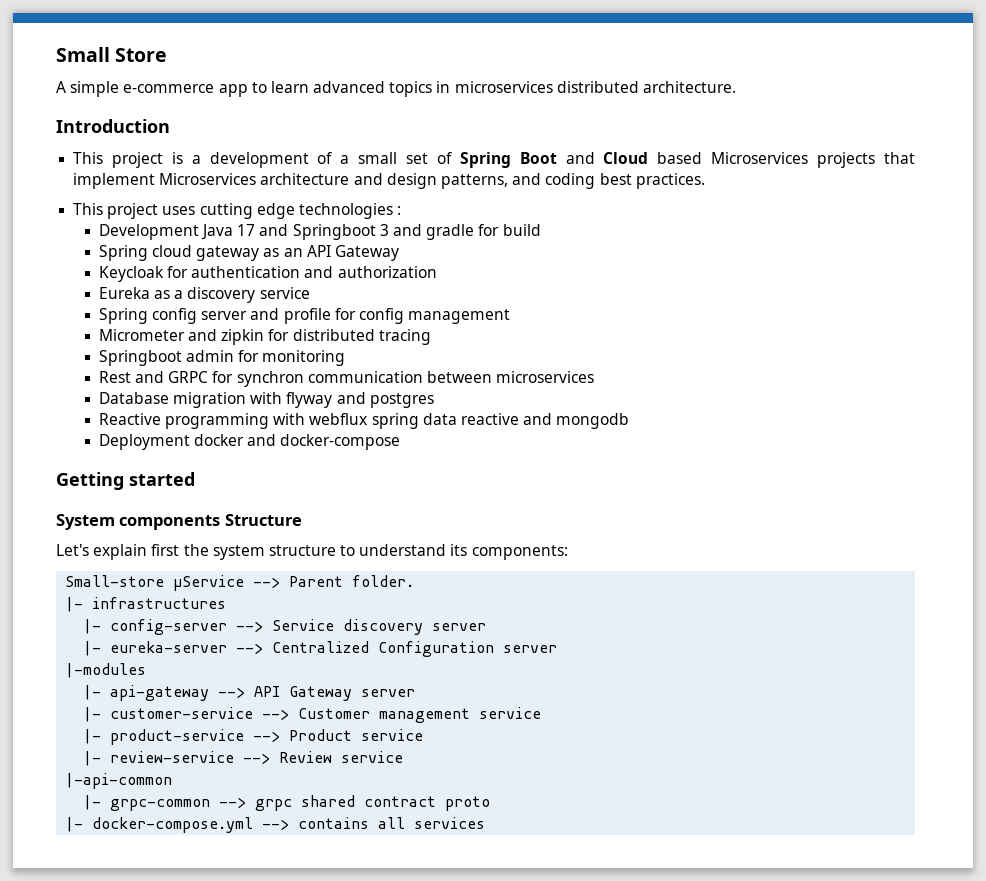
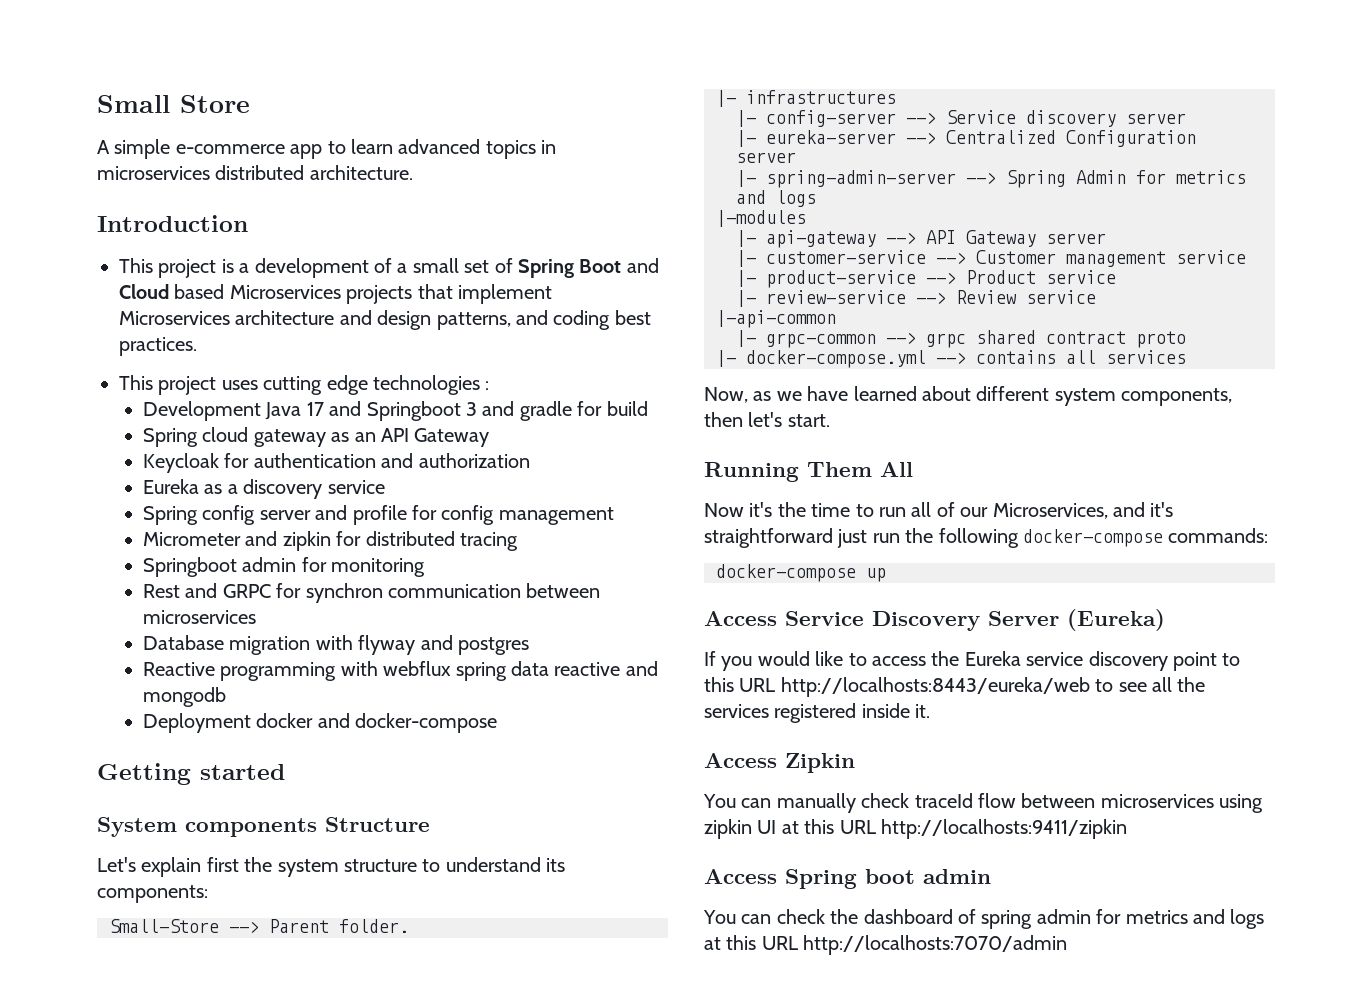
- Small-store μService --> Parent folder.
+ Small-Store --> Parent folder.
+ |- spring-admin-server --> Spring Admin for metrics and logs
+ Now, as we have learned about different system components, then let's start.
+ Running Them All
+ Now it's the time to run all of our Microservices, and it's straightforward just run the following docker-compose commands:
+ docker-compose up
+ Access Service Discovery Server (Eureka)
+ If you would like to access the Eureka service discovery point to this URL http://localhosts:8443/eureka/web to see all the services registered inside it.
+ Access Zipkin
+ You can manually check traceId flow between microservices using zipkin UI at this URL http://localhosts:9411/zipkin
+ Access Spring boot admin
+ You can check the dashboard of spring admin for metrics and logs at this URL http://localhosts:7070/admin

